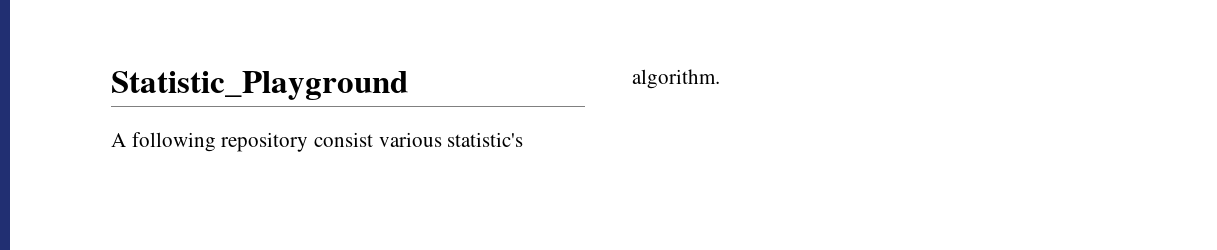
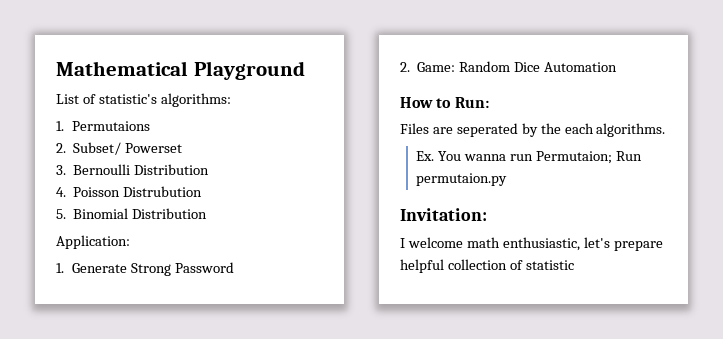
- Statistic_Playground
- A following repository consist various statistic's algorithm.
+ Mathematical Playground
+ List of statistic's algorithms:
+ 1. Permutaions
+ 2. Subset/ Powerset
+ 3. Bernoulli Distribution
+ 4. Poisson Distrubution
+ 5. Binomial Distribution
+ Application:
+ 1. Generate Strong Password
+ 2. Game: Random Dice Automation
+ How to Run:
+ Files are seperated by the each algorithms.
+ Ex. You wanna run Permutaion; Run permutaion.py
+ Invitation:
+ I welcome math enthusiastic, let's prepare helpful collection of statistic

